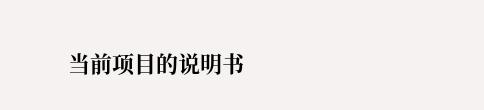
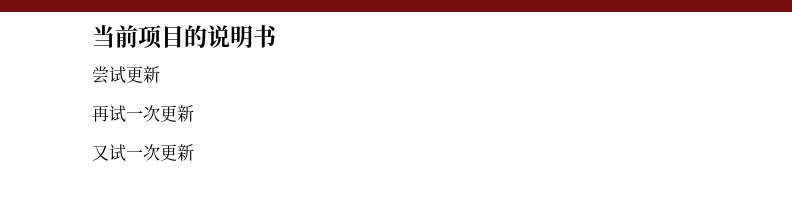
+ 尝试更新
+ 再试一次更新
+ 又试一次更新

